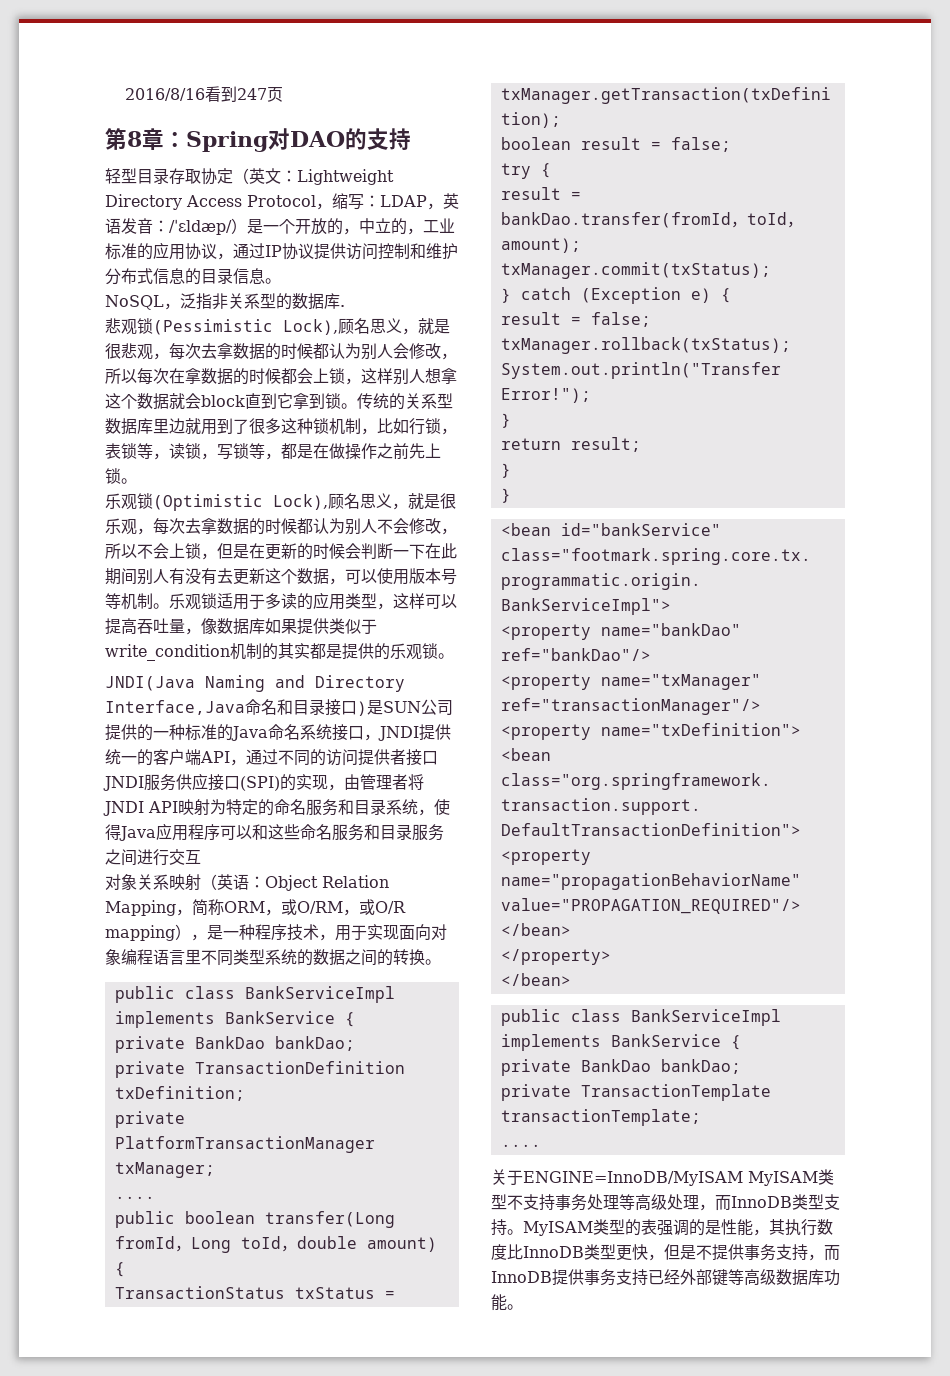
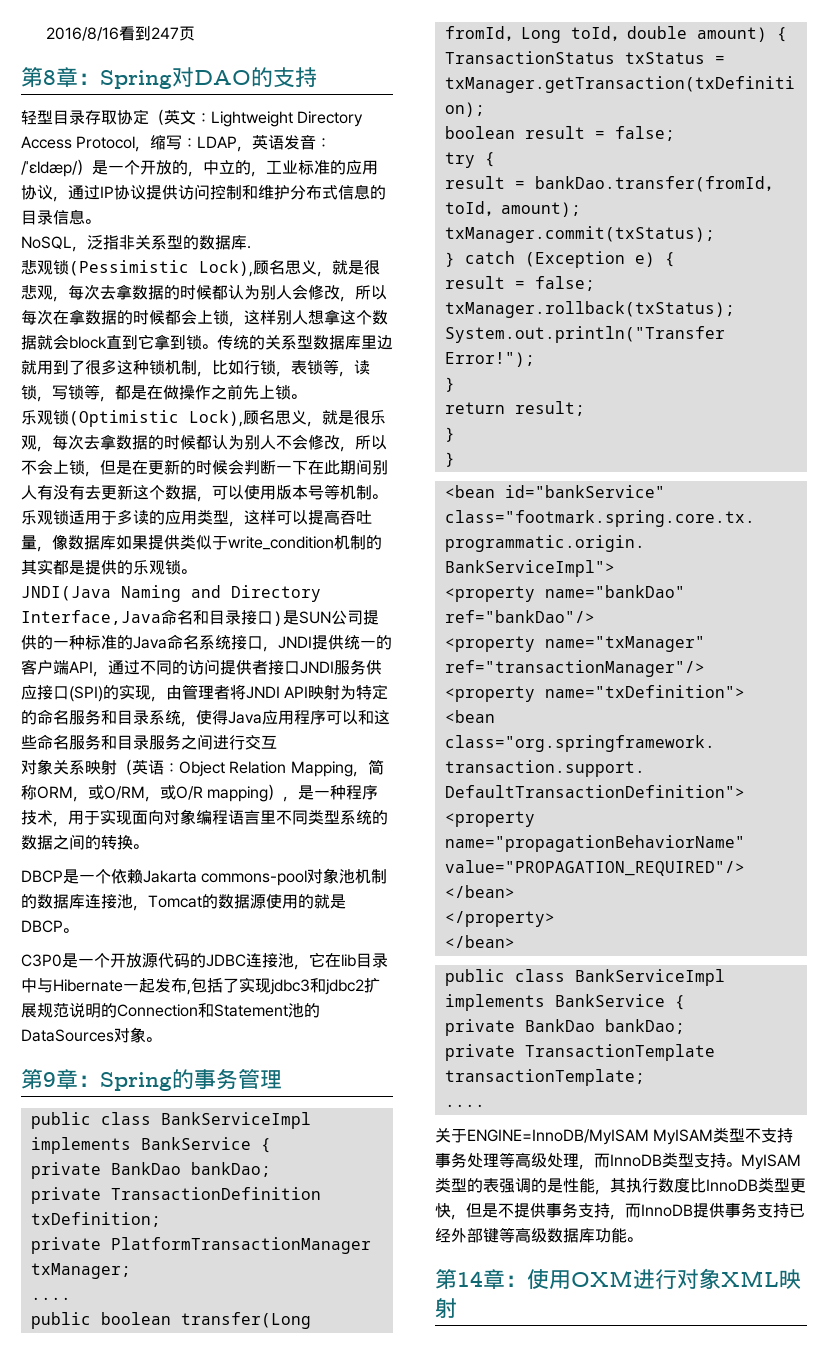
+ DBCP是一个依赖Jakarta commons-pool对象池机制的数据库连接池，Tomcat的数据源使用的就是DBCP。
+ C3P0是一个开放源代码的JDBC连接池，它在lib目录中与Hibernate一起发布,包括了实现jdbc3和jdbc2扩展规范说明的Connection和Statement池的DataSources对象。
+ 第9章：Spring的事务管理
+ 第14章：使用OXM进行对象XML映射

